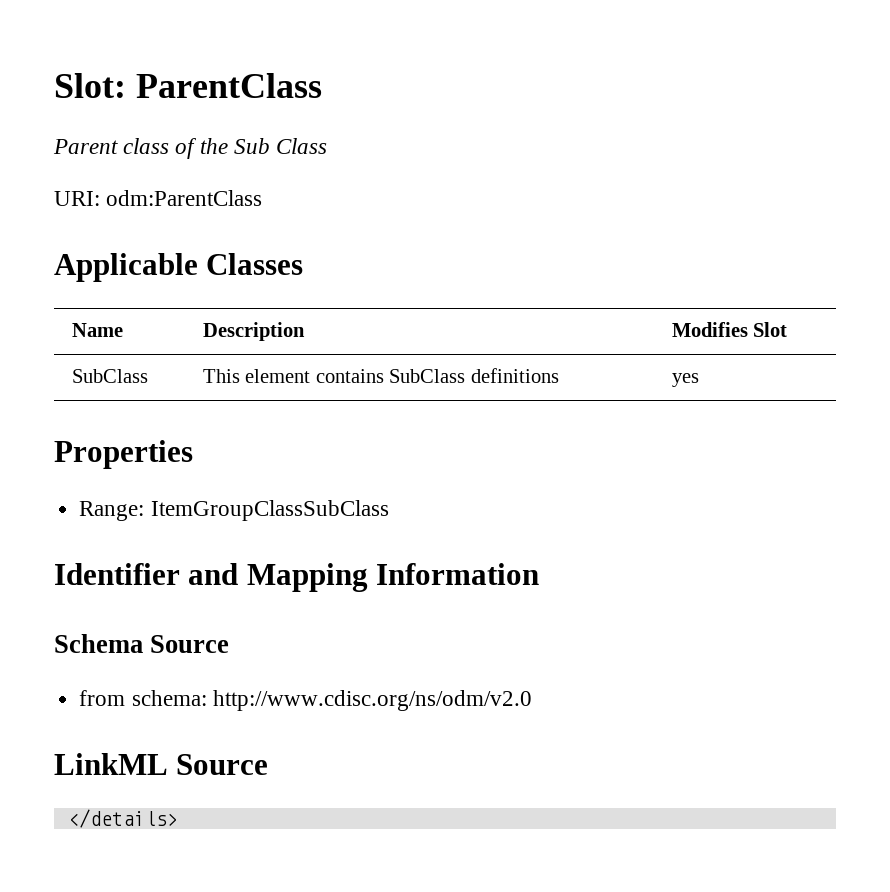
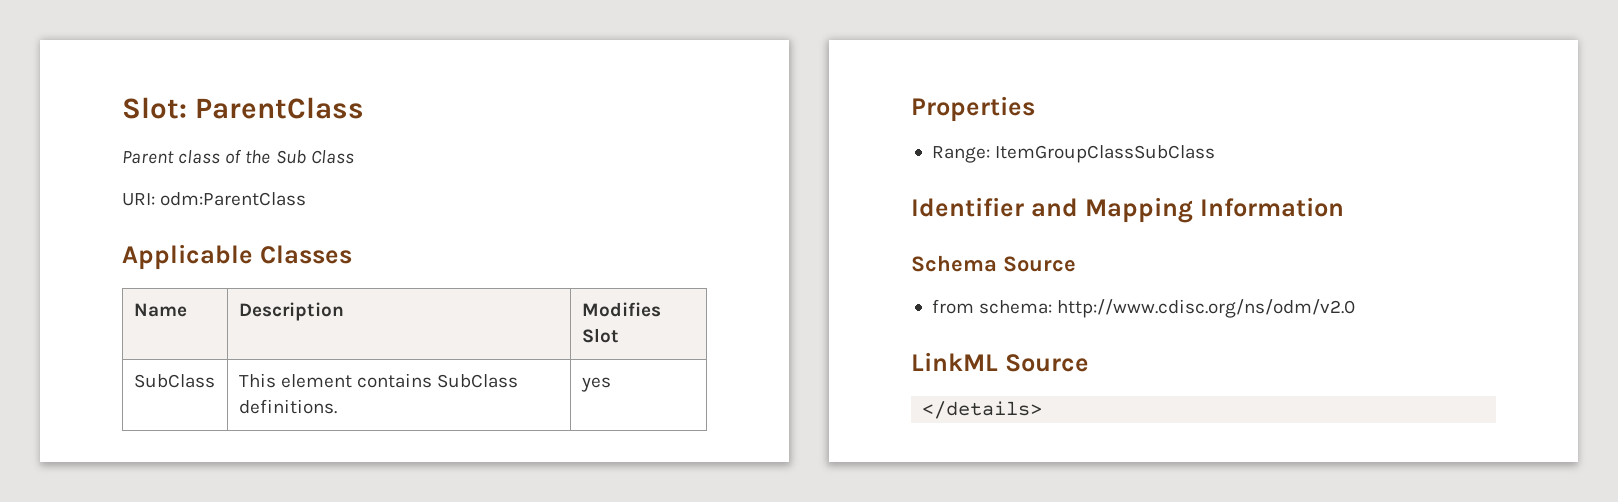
- SubClass | This element contains SubClass definitions | yes
+ SubClass | This element contains SubClass definitions. | yes

